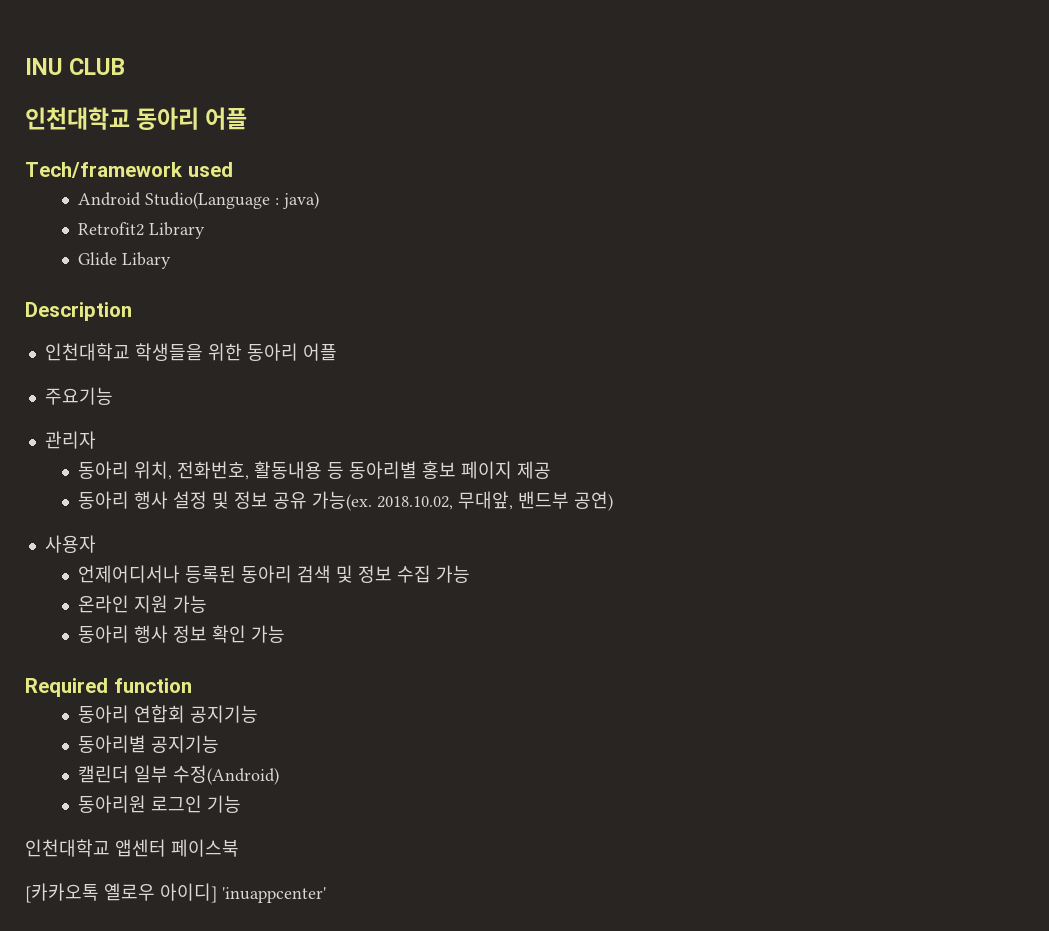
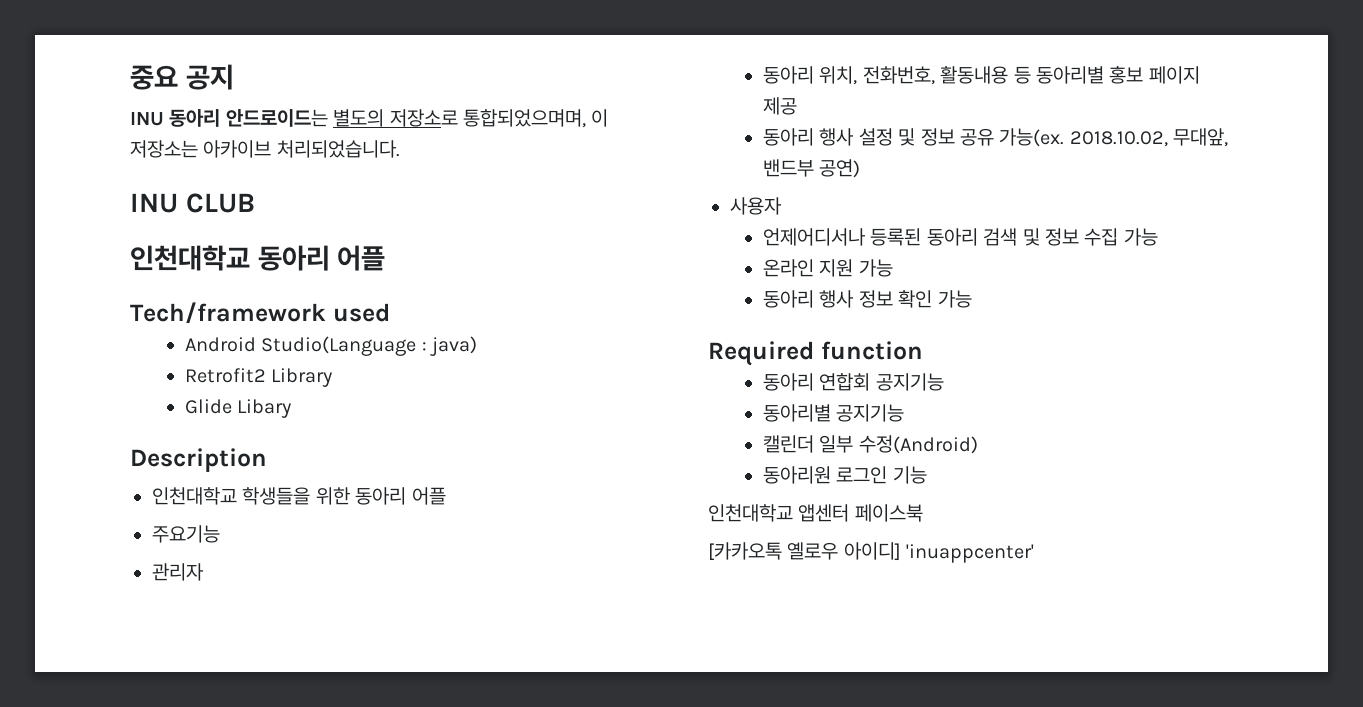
+ 중요 공지
+ INU 동아리 안드로이드는 별도의 저장소로 통합되었으며며, 이 저장소는 아카이브 처리되었습니다.

